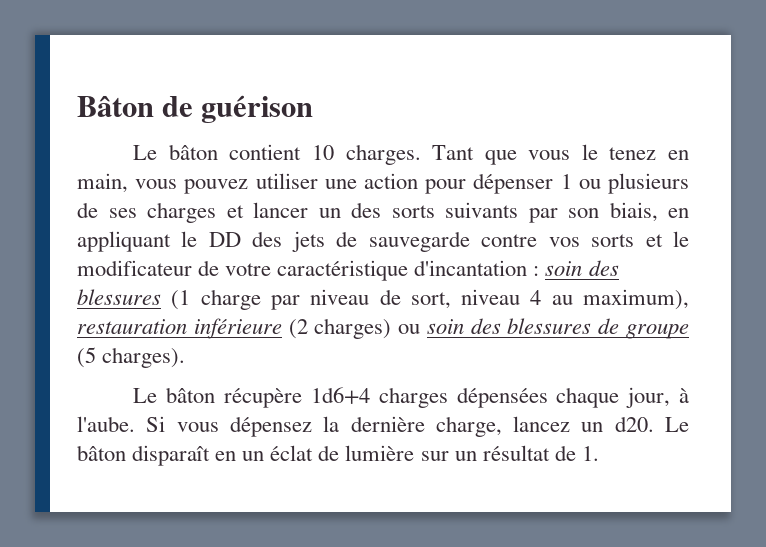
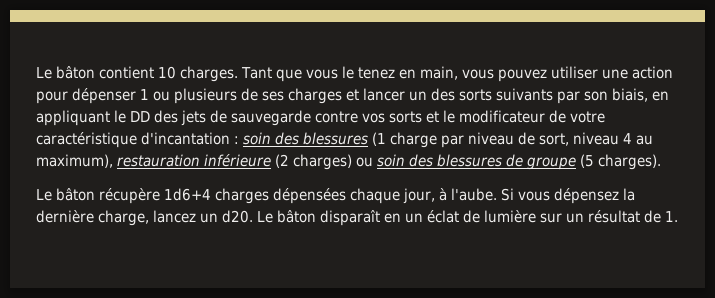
- Bâton de guérison

